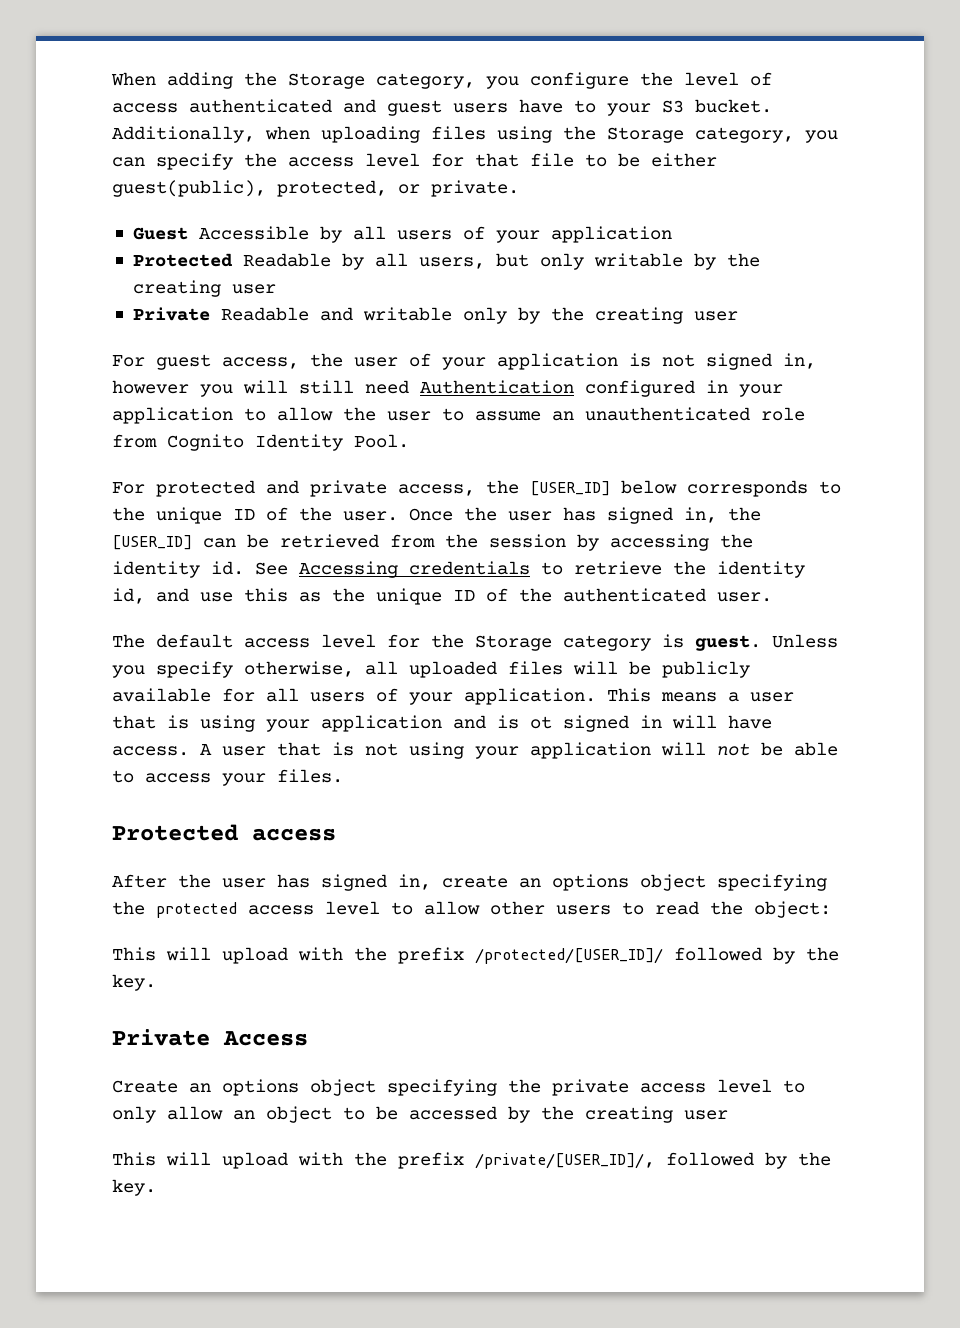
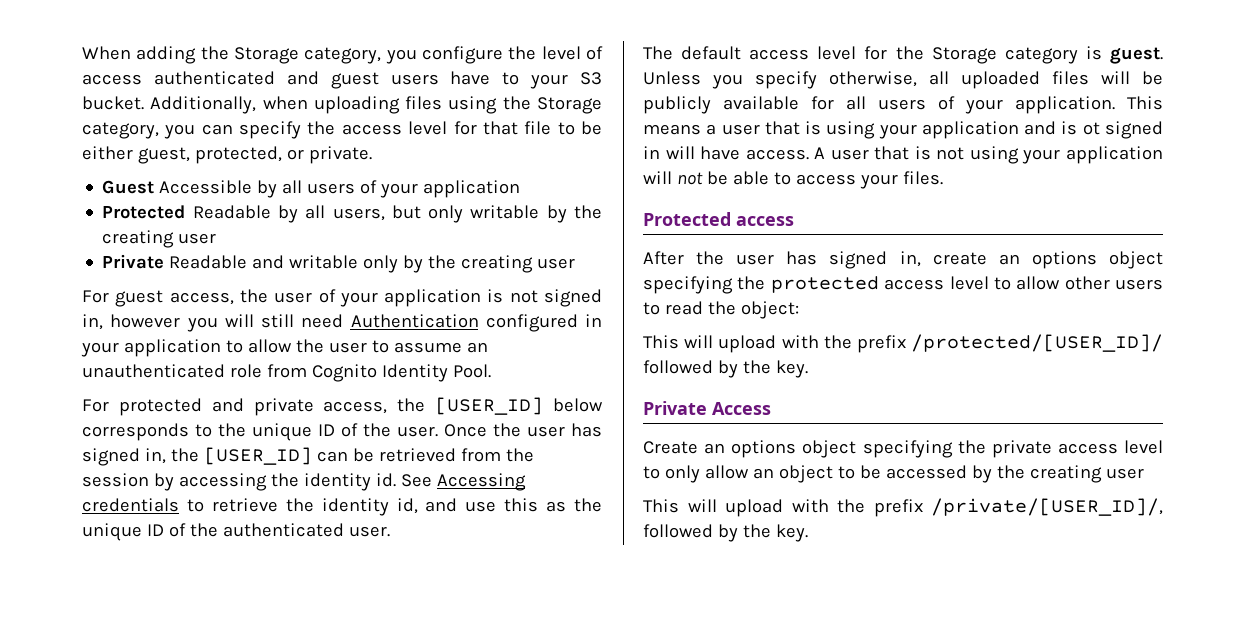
- Additionally, when uploading files using the Storage category, you can specify the access level for that file to be either guest(public), protected, or private.
+ Additionally, when uploading files using the Storage category, you can specify the access level for that file to be either guest, protected, or private.

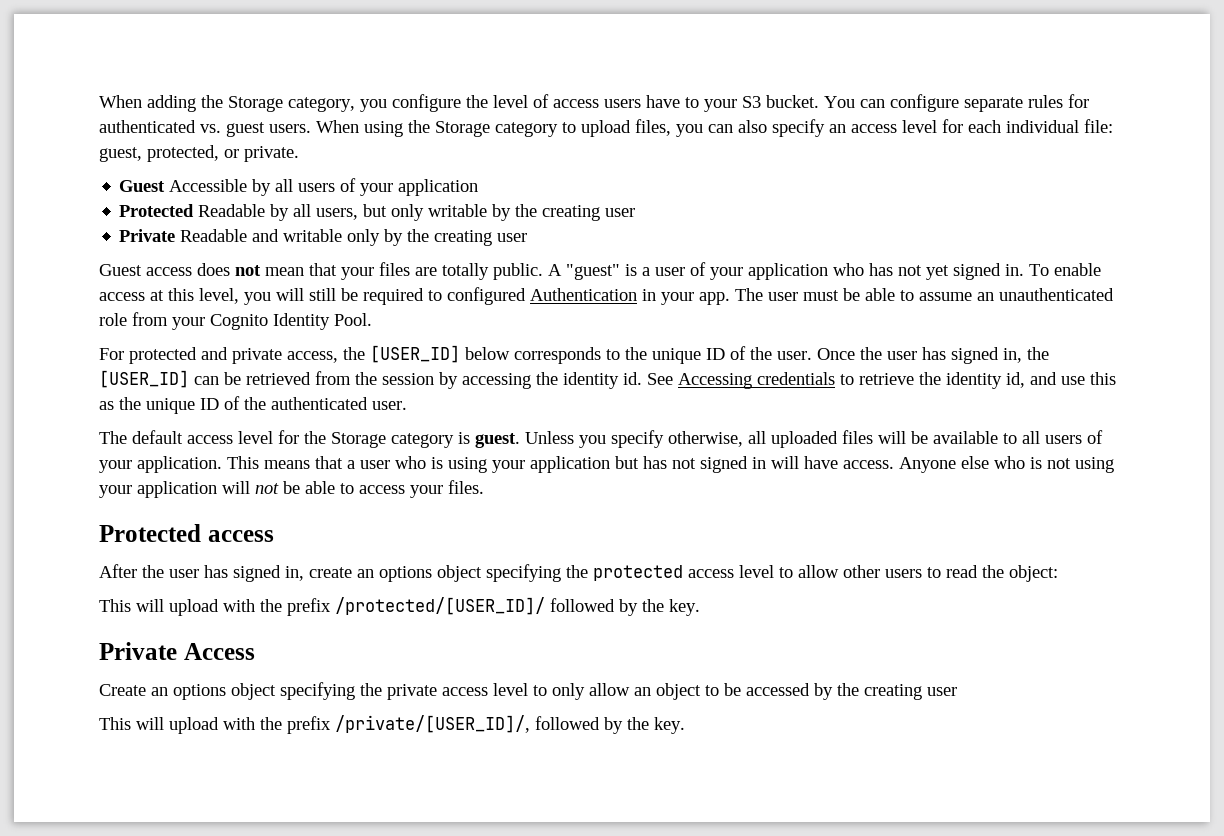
- When adding the Storage category, you configure the level of access authenticated and guest users have to your S3 bucket.
+ When adding the Storage category, you configure the level of access users have to your S3 bucket.
- Additionally, when uploading files using the Storage category, you can specify the access level for that file to be either guest, protected, or private.
+ You can configure separate rules for authenticated vs. guest users. When using the Storage category to upload files, you can also specify an access level for each individual file: guest, protected, or private.
- For guest access, the user of your application is not signed in, however you will still need Authentication configured in your application to allow the user to assume an unauthenticated role from Cognito Identity Pool.
+ Guest access does not mean that your files are totally public. A "guest" is a user of your application who has not yet signed in. To enable access at this level, you will still be required to configured Authentication in your app. The user must be able to assume an unauthenticated role from your Cognito Identity Pool.
- Unless you specify otherwise, all uploaded files will be publicly available for all users of your application.
+ Unless you specify otherwise, all uploaded files will be available to all users of your application.
- This means a user that is using your application and is ot signed in will have access.
+ This means that a user who is using your application but has not signed in will have access.
- A user that is not using your application will not be able to access your files.
+ Anyone else who is not using your application will not be able to access your files.

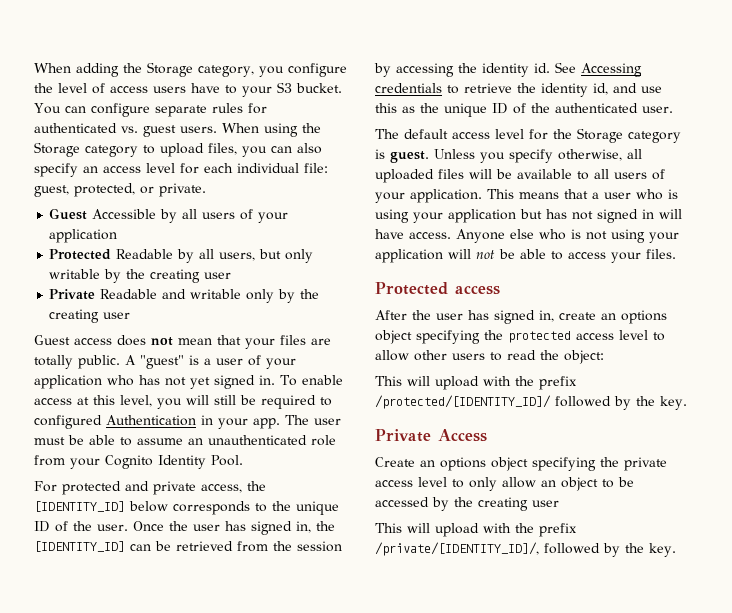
- For protected and private access, the [USER_ID] below corresponds to the unique ID of the user.
+ For protected and private access, the [IDENTITY_ID] below corresponds to the unique ID of the user.
- Once the user has signed in, the [USER_ID] can be retrieved from the session by accessing the identity id.
+ Once the user has signed in, the [IDENTITY_ID] can be retrieved from the session by accessing the identity id.
- This will upload with the prefix /protected/[USER_ID]/ followed by the key.
+ This will upload with the prefix /protected/[IDENTITY_ID]/ followed by the key.
- This will upload with the prefix /private/[USER_ID]/, followed by the key.
+ This will upload with the prefix /private/[IDENTITY_ID]/, followed by the key.

